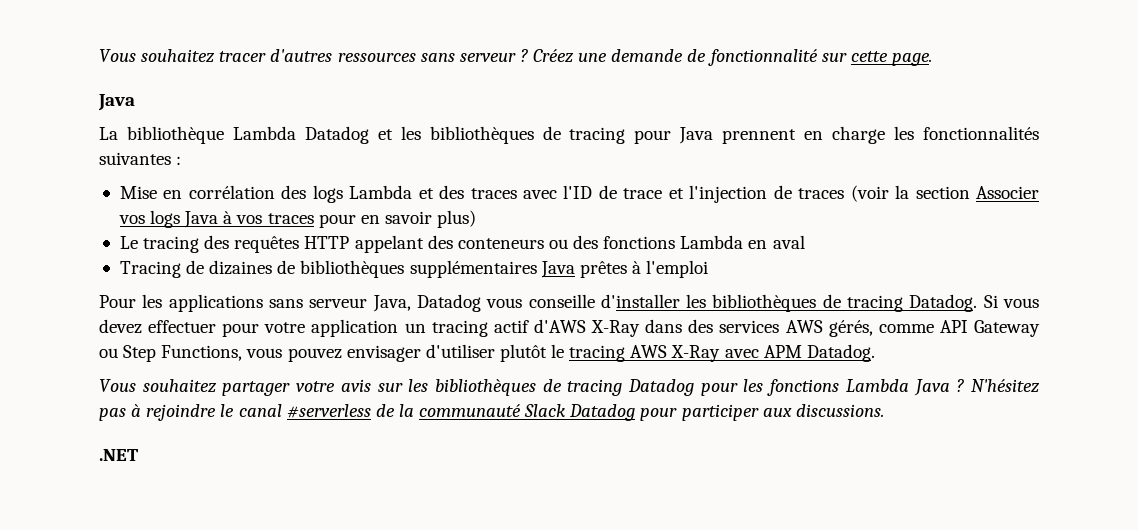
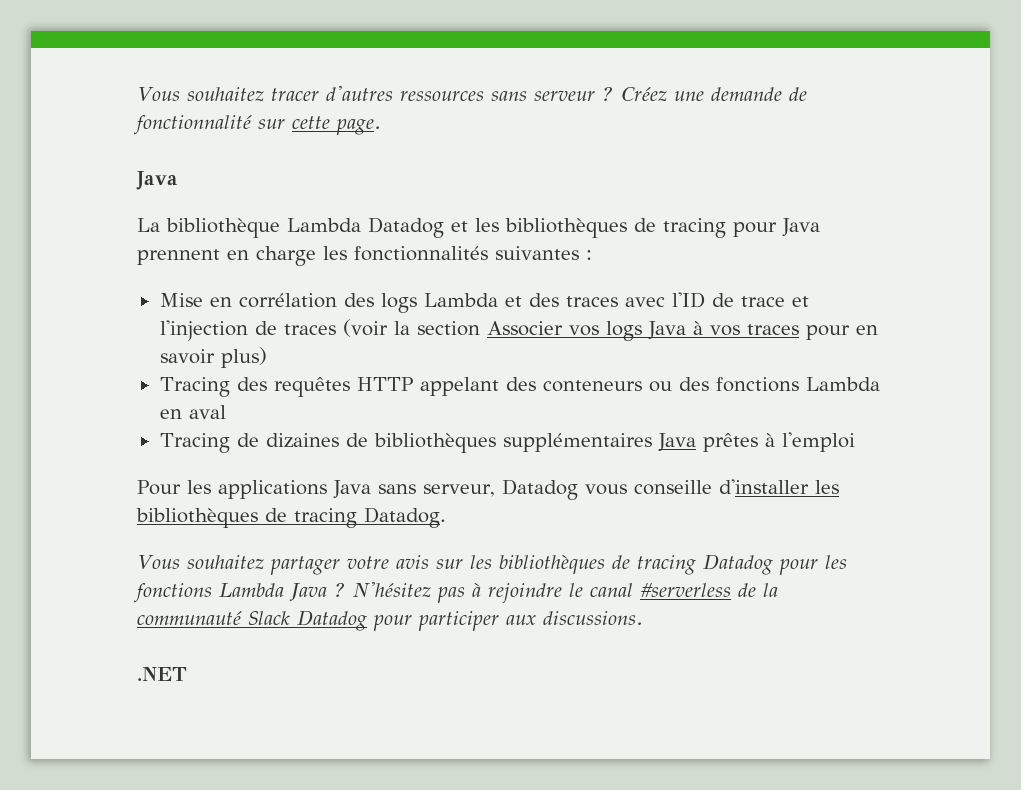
- Le tracing des requêtes HTTP appelant des conteneurs ou des fonctions Lambda en aval
+ Tracing des requêtes HTTP appelant des conteneurs ou des fonctions Lambda en aval
- Pour les applications sans serveur Java, Datadog vous conseille d'installer les bibliothèques de tracing Datadog. Si vous devez effectuer pour votre application un tracing actif d'AWS X-Ray dans des services AWS gérés, comme API Gateway ou Step Functions, vous pouvez envisager d'utiliser plutôt le tracing AWS X-Ray avec APM Datadog.
+ Pour les applications Java sans serveur, Datadog vous conseille d'installer les bibliothèques de tracing Datadog.

